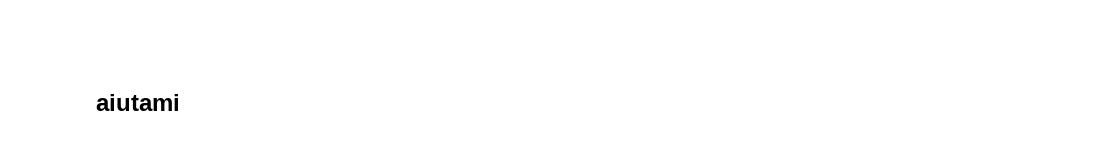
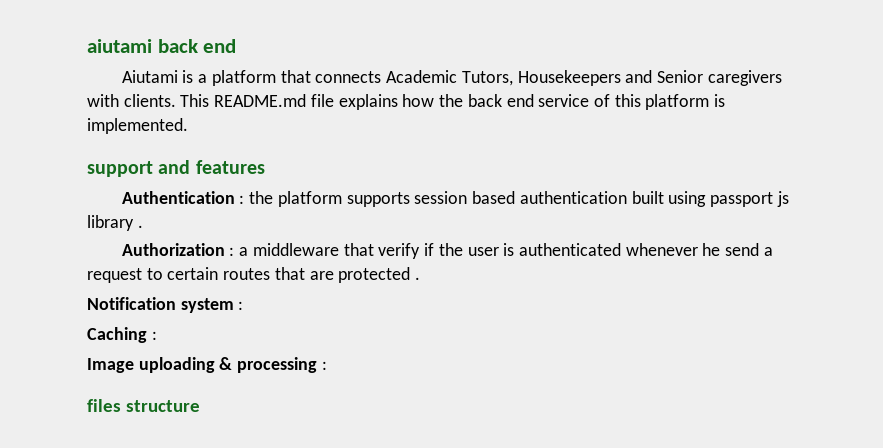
- aiutami
+ aiutami back end
+ Aiutami is a platform that connects Academic Tutors, Housekeepers and Senior caregivers with clients. This README.md file explains how the back end service of this platform is implemented.
+ support and features
+ Authentication : the platform supports session based authentication built using passport js library .
+ Authorization : a middleware that verify if the user is authenticated whenever he send a request to certain routes that are protected .
+ Notification system :
+ Caching :
+ Image uploading & processing :
+ files structure

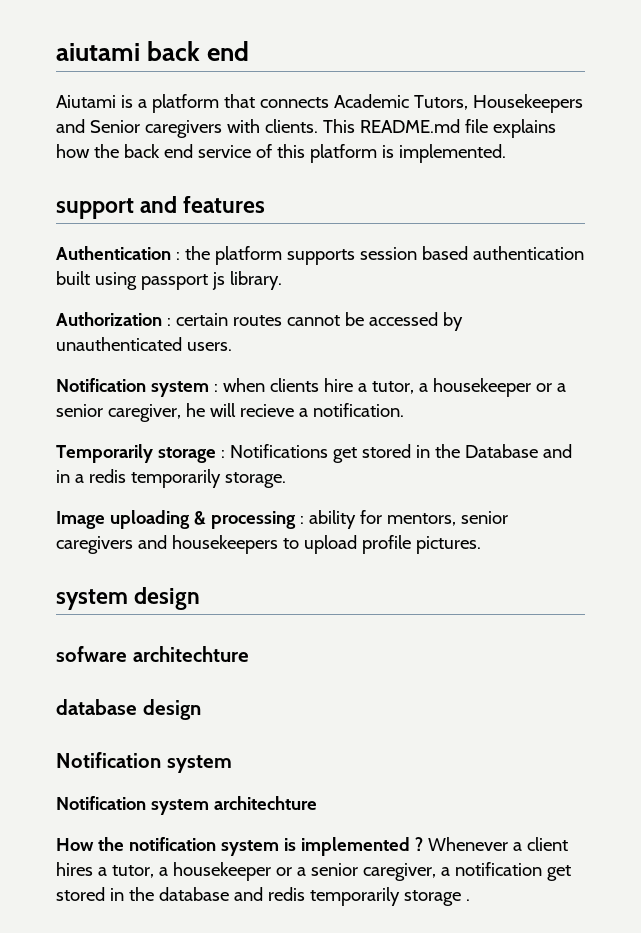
- Authentication : the platform supports session based authentication built using passport js library .
+ Authentication : the platform supports session based authentication built using passport js library.
- Authorization : a middleware that verify if the user is authenticated whenever he send a request to certain routes that are protected .
- Notification system :
- Caching :
+ Authorization : certain routes cannot be accessed by unauthenticated users.
+ Notification system : when clients hire a tutor, a housekeeper or a senior caregiver, he will recieve a notification.
+ Temporarily storage : Notifications get stored in the Database and in a redis temporarily storage.
- Image uploading & processing :
- files structure
+ Image uploading & processing : ability for mentors, senior caregivers and housekeepers to upload profile pictures.
+ system design
+ sofware architechture
+ database design
+ Notification system
+ Notification system architechture
+ How the notification system is implemented ? Whenever a client hires a tutor, a housekeeper or a senior caregiver, a notification get stored in the database and redis temporarily storage .

